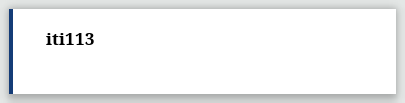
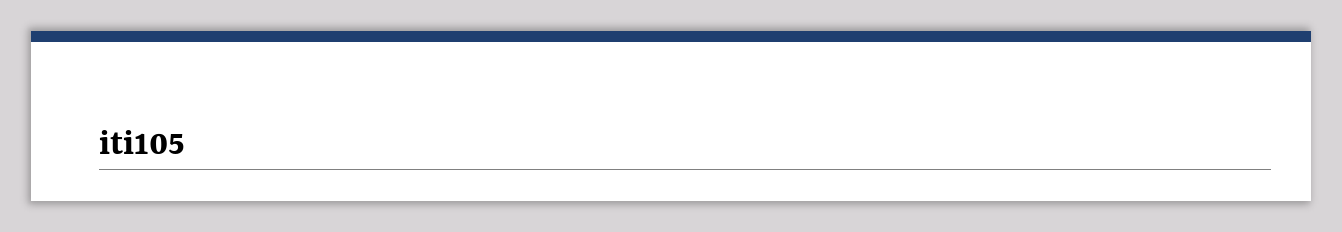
- iti113
+ iti105

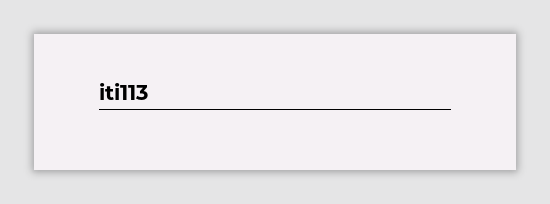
- iti105
+ iti113

